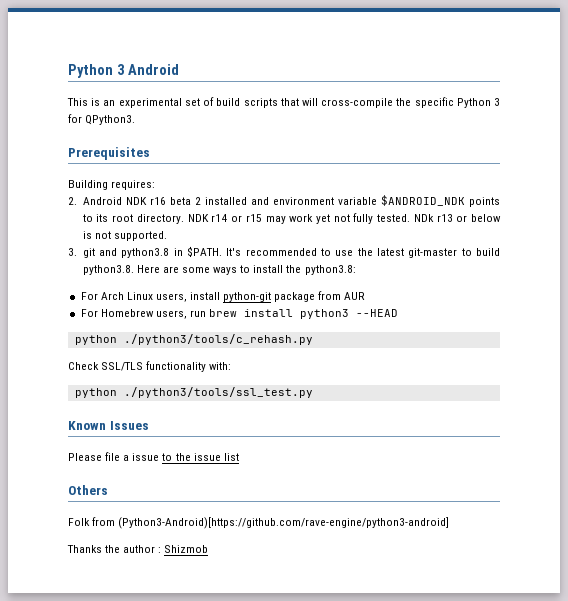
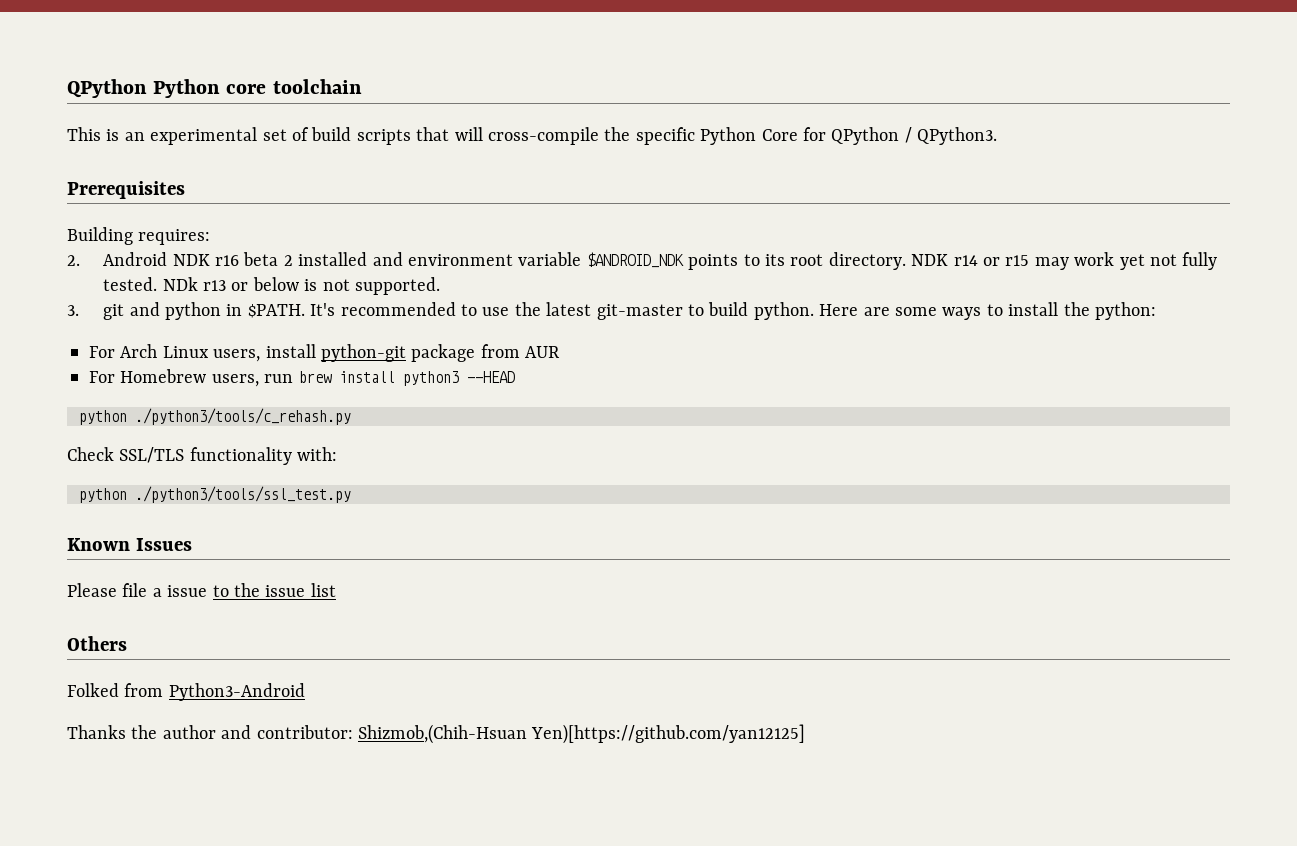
- Python 3 Android
+ QPython Python core toolchain
- This is an experimental set of build scripts that will cross-compile the specific Python 3 for QPython3.
+ This is an experimental set of build scripts that will cross-compile the specific Python Core for QPython / QPython3.
- 3. git and python3.8 in $PATH.
+ 3. git and python in $PATH.
- It's recommended to use the latest git-master to build python3.8. Here are some ways to install the python3.8:
+ It's recommended to use the latest git-master to build python. Here are some ways to install the python:
- Folk from (Python3-Android)[https://github.com/rave-engine/python3-android]
+ Folked from Python3-Android
- Thanks the author : Shizmob
+ Thanks the author and contributor: Shizmob,(Chih-Hsuan Yen)[https://github.com/yan12125]

